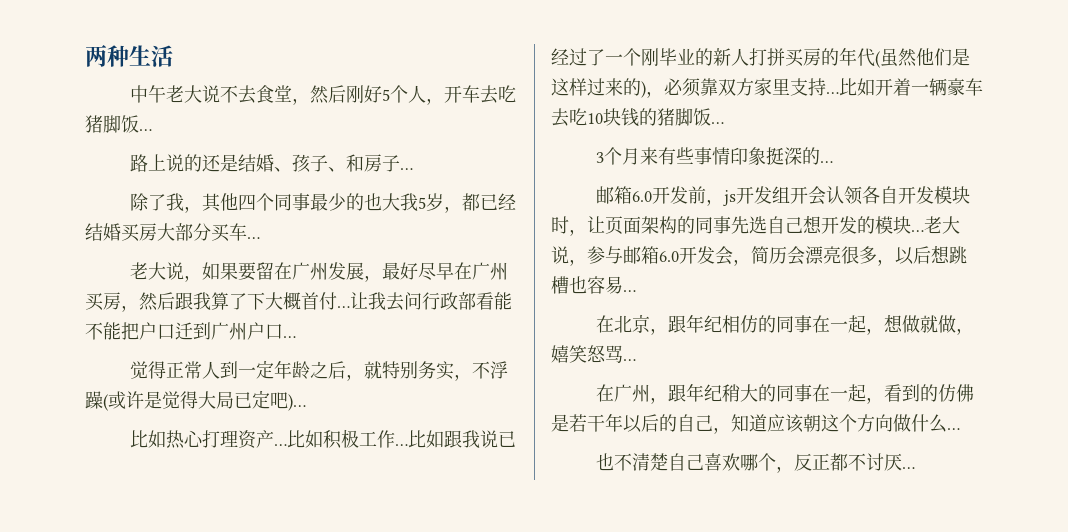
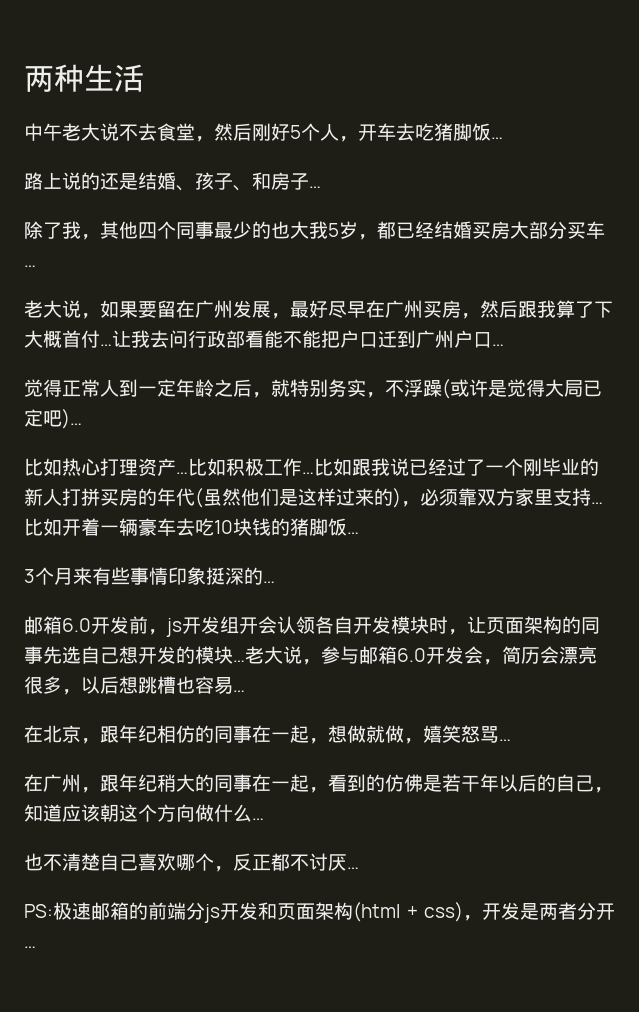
+ PS:极速邮箱的前端分js开发和页面架构(html + css)，开发是两者分开…

